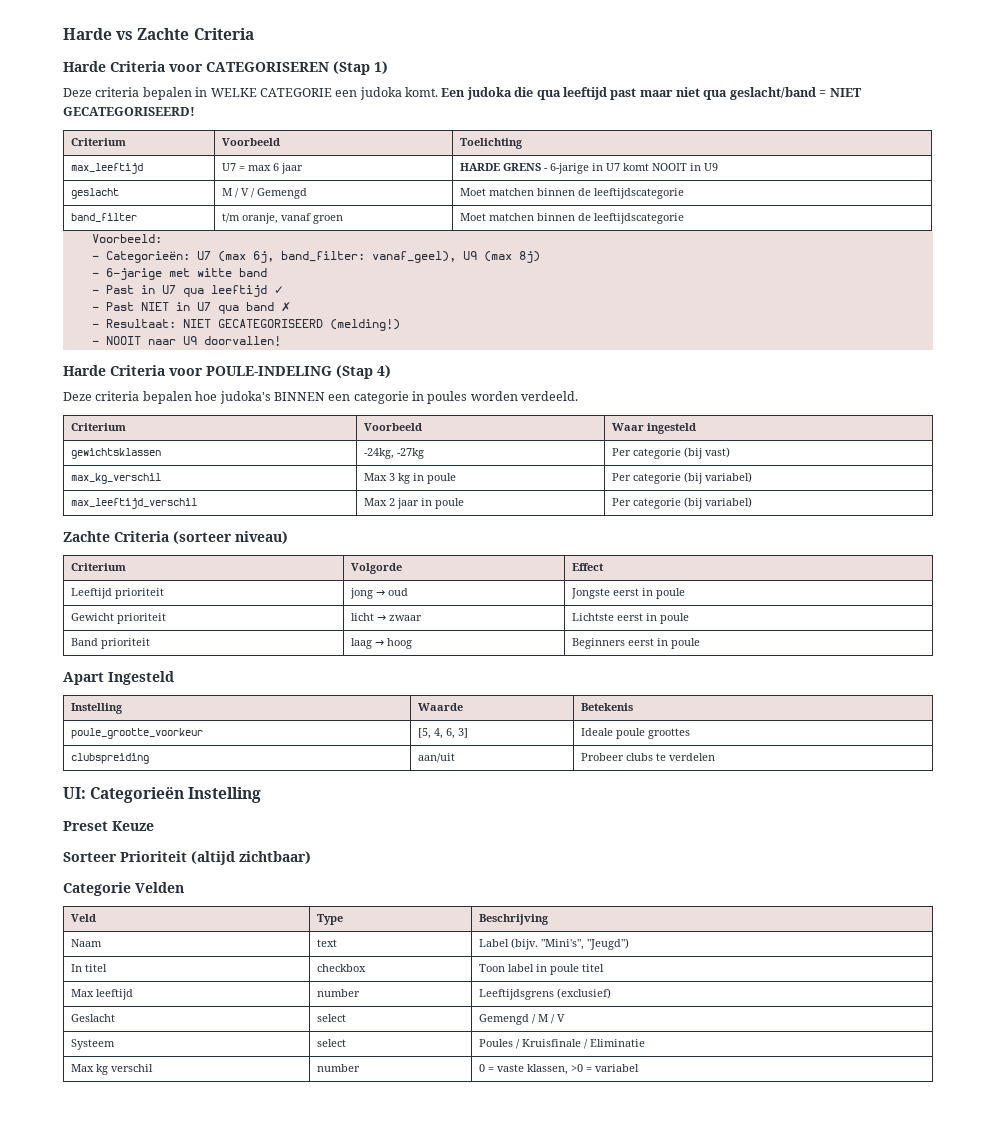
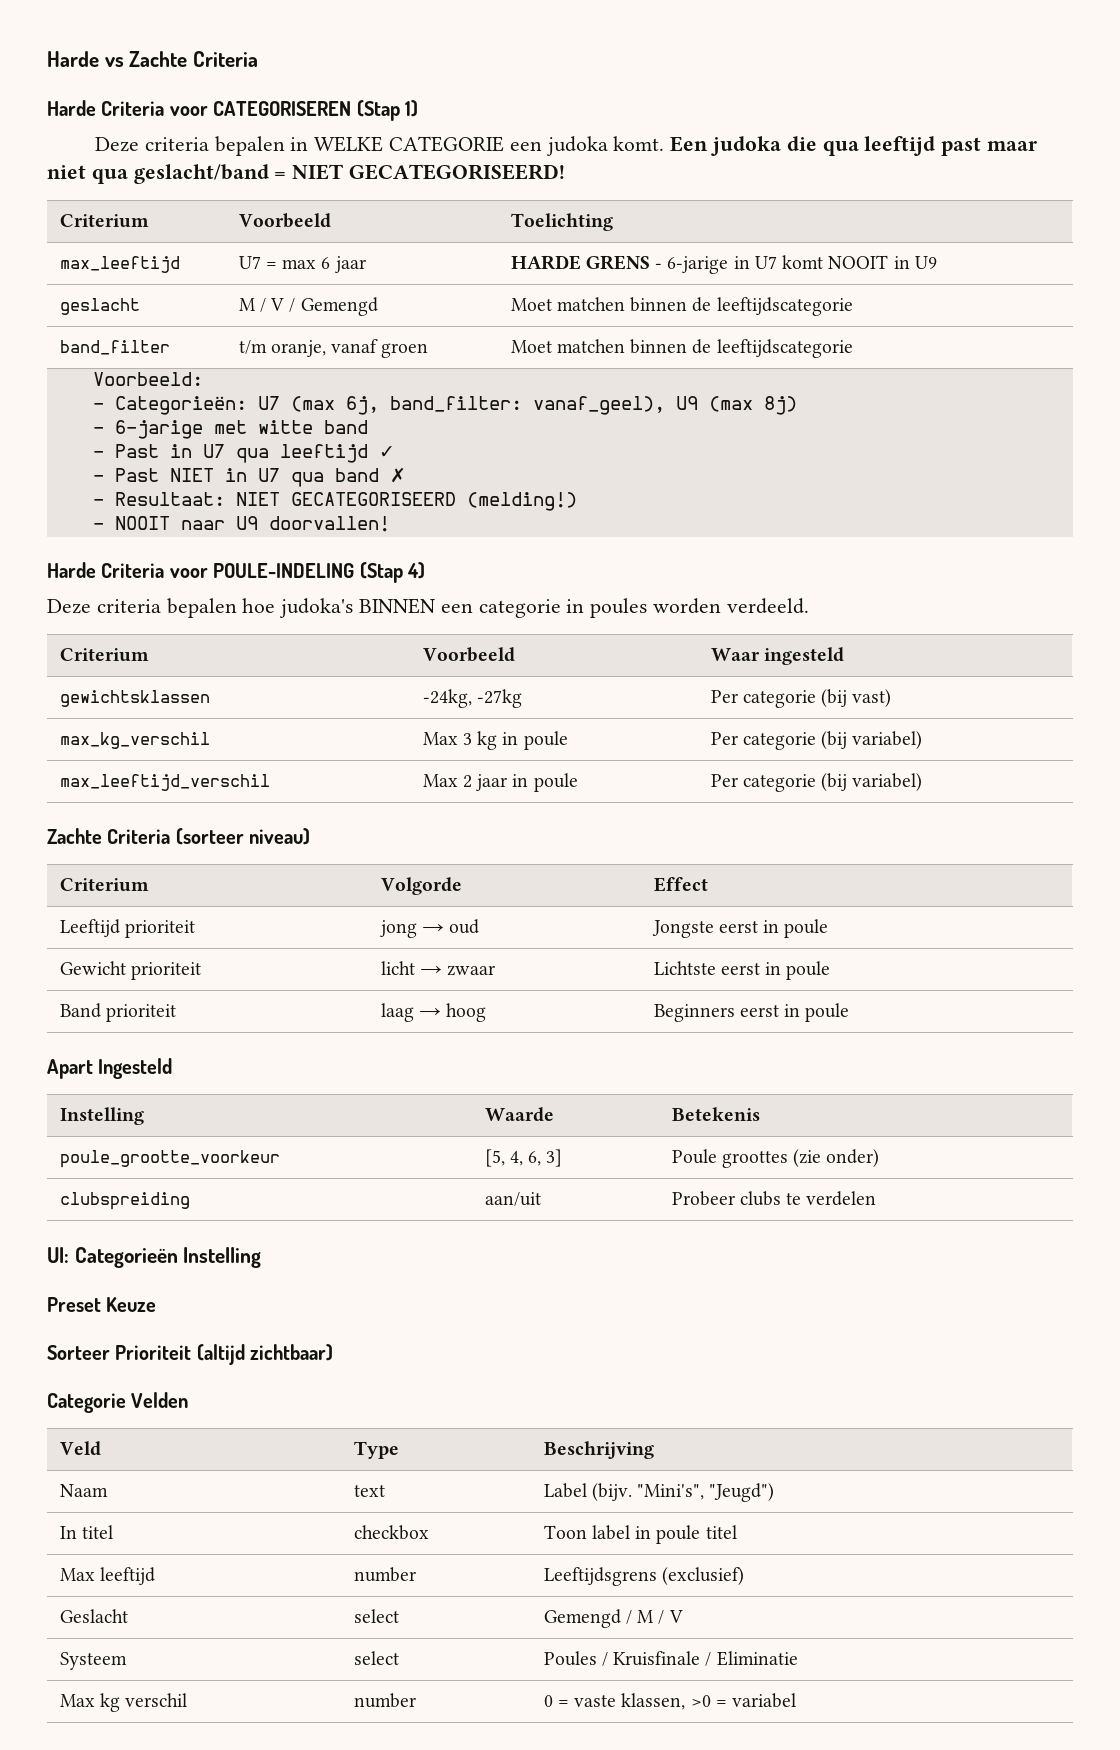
- poule_grootte_voorkeur | [5, 4, 6, 3] | Ideale poule groottes
+ poule_grootte_voorkeur | [5, 4, 6, 3] | Poule groottes (zie onder)

